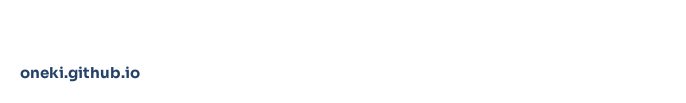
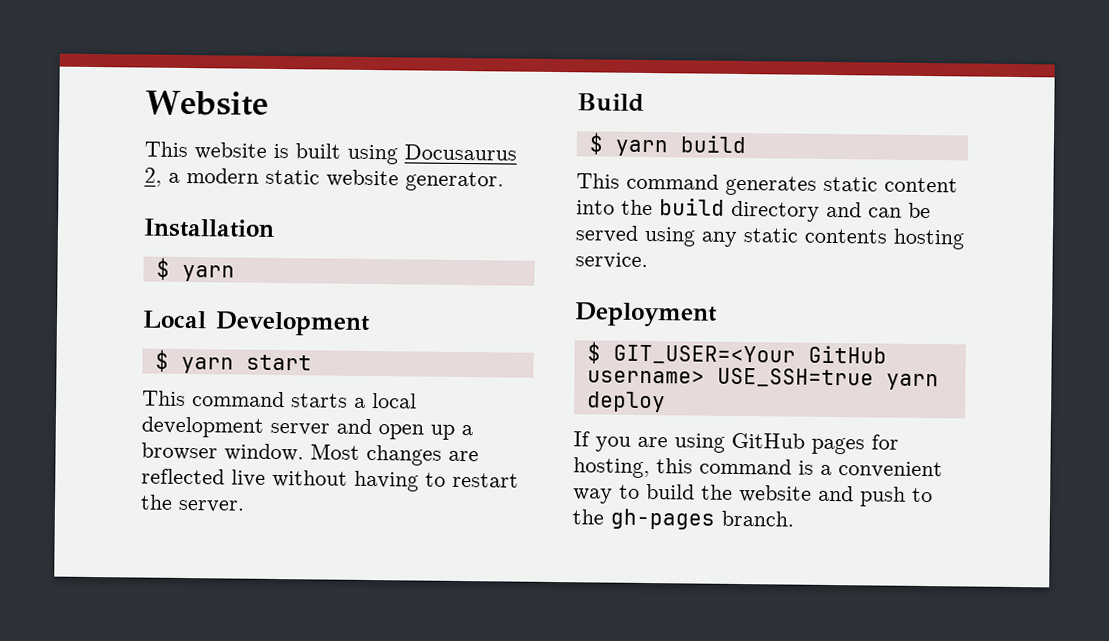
- oneki.github.io
+ Website
+ This website is built using Docusaurus 2, a modern static website generator.
+ Installation
+ $ yarn
+ Local Development
+ $ yarn start
+ This command starts a local development server and open up a browser window. Most changes are reflected live without having to restart the server.
+ Build
+ $ yarn build
+ This command generates static content into the build directory and can be served using any static contents hosting service.
+ Deployment
+ $ GIT_USER=<Your GitHub username> USE_SSH=true yarn deploy
+ If you are using GitHub pages for hosting, this command is a convenient way to build the website and push to the gh-pages branch.

